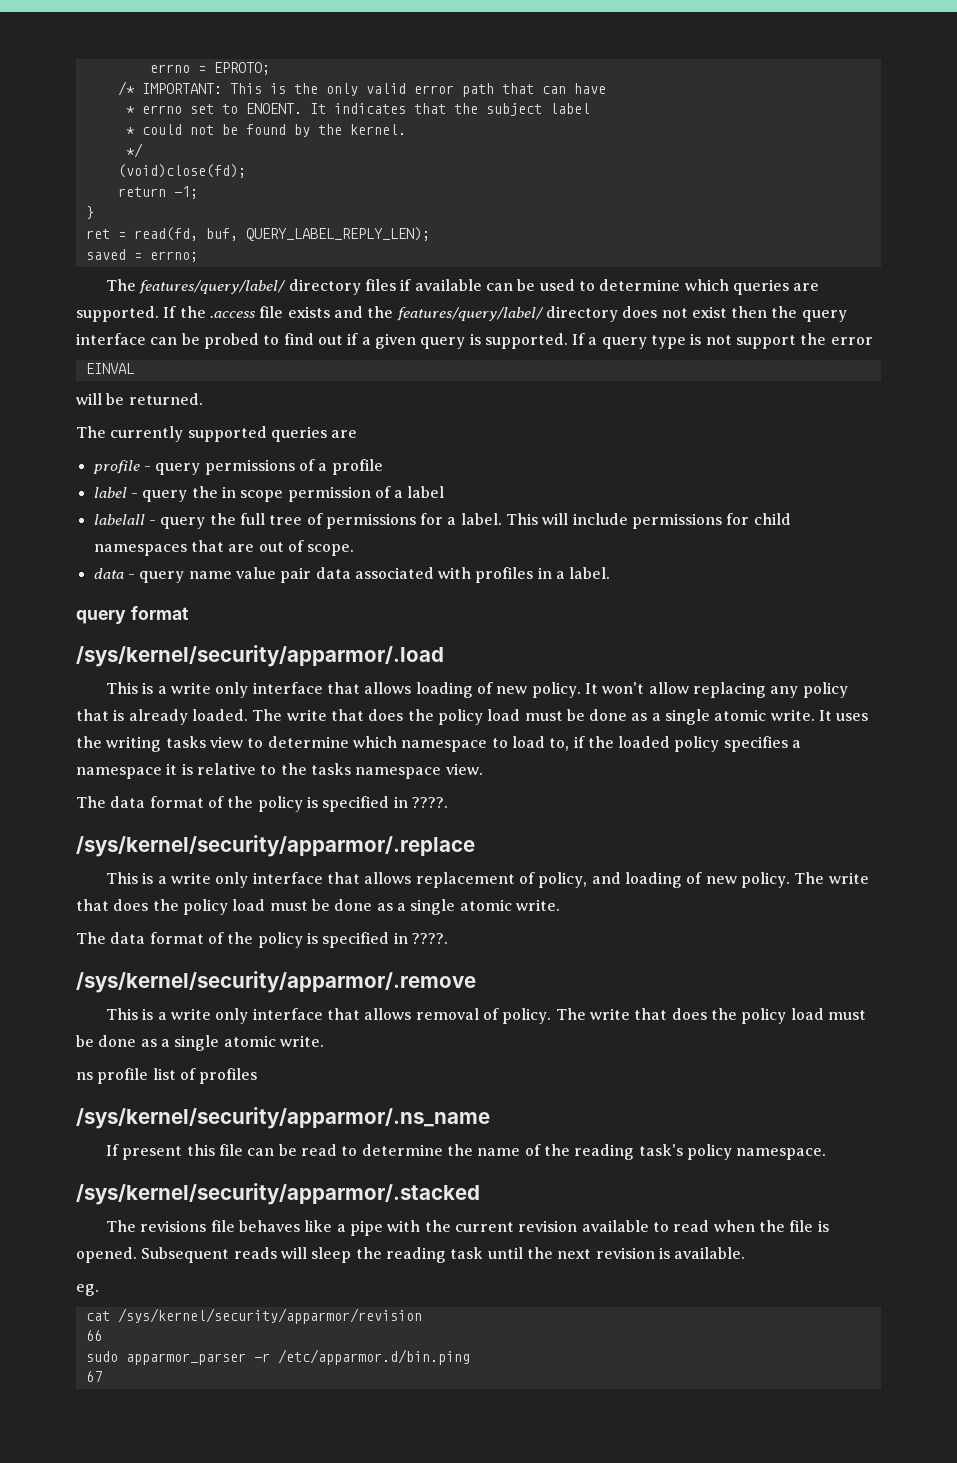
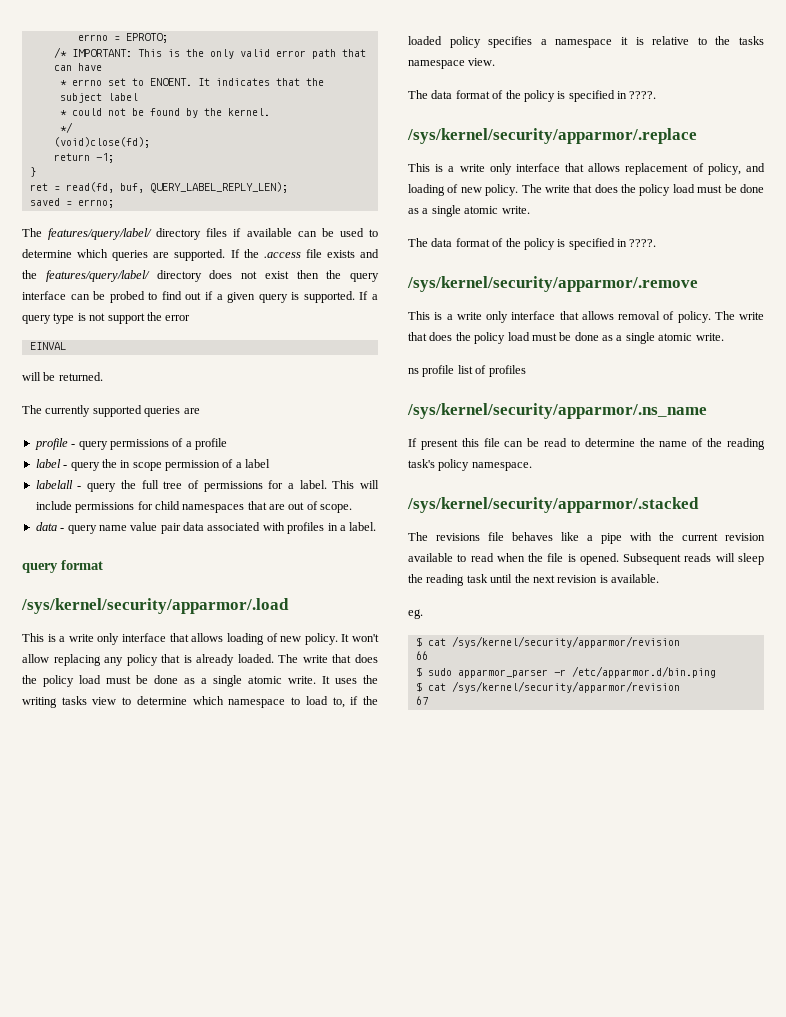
  eg.
- cat /sys/kernel/security/apparmor/revision
+ $ cat /sys/kernel/security/apparmor/revision
- sudo apparmor_parser -r /etc/apparmor.d/bin.ping
+ $ sudo apparmor_parser -r /etc/apparmor.d/bin.ping
+ $ cat /sys/kernel/security/apparmor/revision

